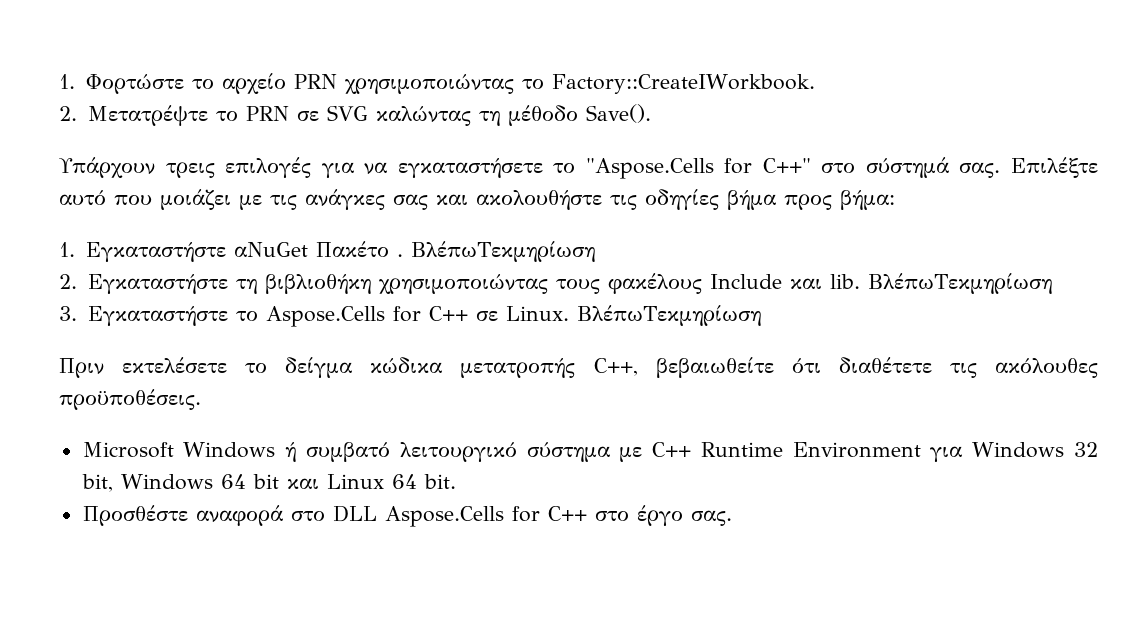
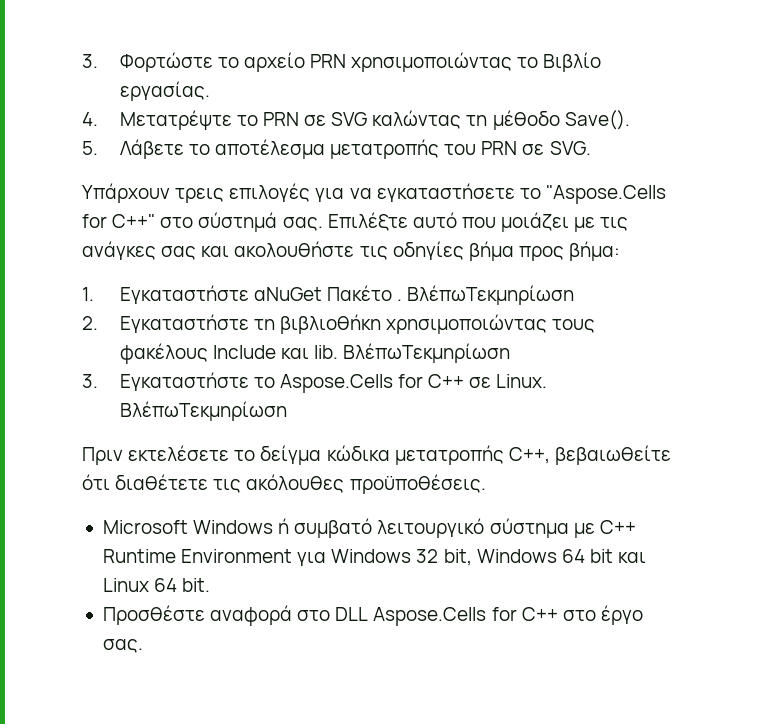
- 1. Φορτώστε το αρχείο PRN χρησιμοποιώντας το Factory::CreateIWorkbook.
- 2. Μετατρέψτε το PRN σε SVG καλώντας τη μέθοδο Save().
+ 3. Φορτώστε το αρχείο PRN χρησιμοποιώντας το Βιβλίο εργασίας.
+ 4. Μετατρέψτε το PRN σε SVG καλώντας τη μέθοδο Save().
+ 5. Λάβετε το αποτέλεσμα μετατροπής του PRN σε SVG.

